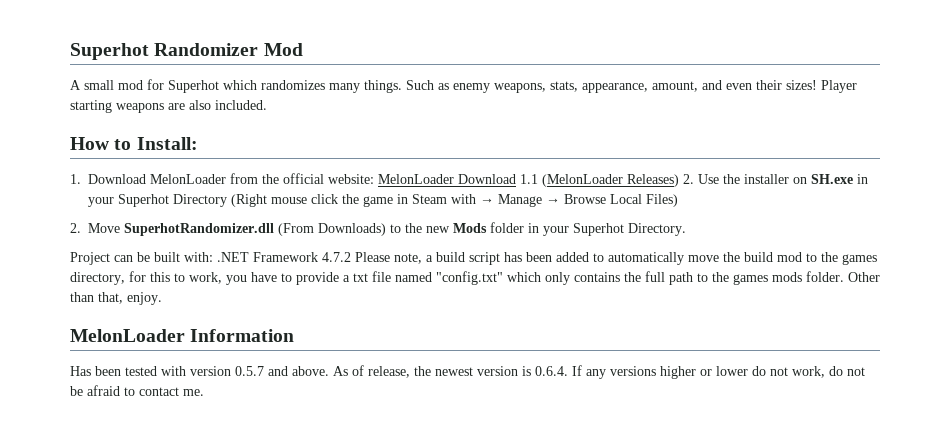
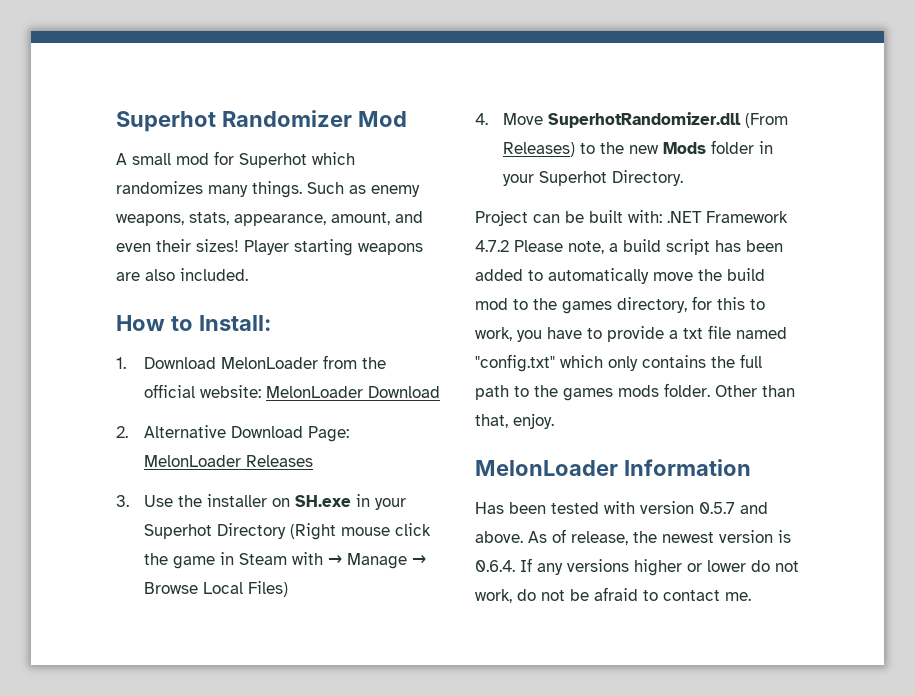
- 1. Download MelonLoader from the official website: MelonLoader Download 1.1 (MelonLoader Releases) 2. Use the installer on SH.exe in your Superhot Directory (Right mouse click the game in Steam with → Manage → Browse Local Files)
+ 1. Download MelonLoader from the official website: MelonLoader Download
+ 2. Alternative Download Page: MelonLoader Releases
+ 3. Use the installer on SH.exe in your Superhot Directory (Right mouse click the game in Steam with → Manage → Browse Local Files)
- 2. Move SuperhotRandomizer.dll (From Downloads) to the new Mods folder in your Superhot Directory.
+ 4. Move SuperhotRandomizer.dll (From Releases) to the new Mods folder in your Superhot Directory.

